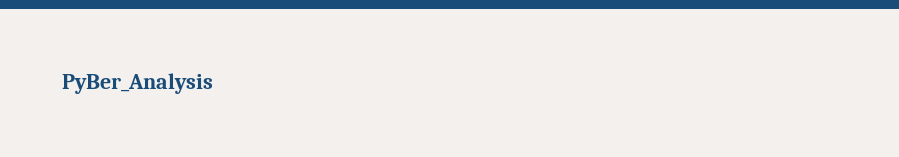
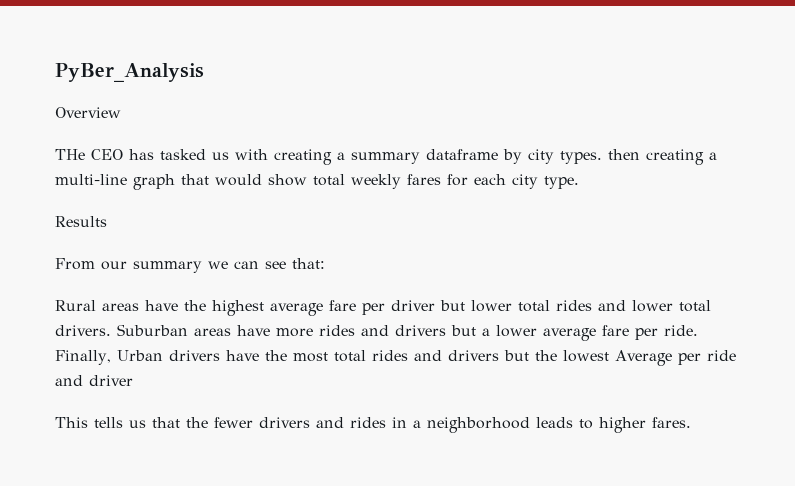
+ Overview
+ THe CEO has tasked us with creating a summary dataframe by city types. then creating a multi-line graph that would show total weekly fares for each city type.
+ Results
+ From our summary we can see that:
+ Rural areas have the highest average fare per driver but lower total rides and lower total drivers. Suburban areas have more rides and drivers but a lower average fare per ride. Finally, Urban drivers have the most total rides and drivers but the lowest Average per ride and driver
+ This tells us that the fewer drivers and rides in a neighborhood leads to higher fares.

